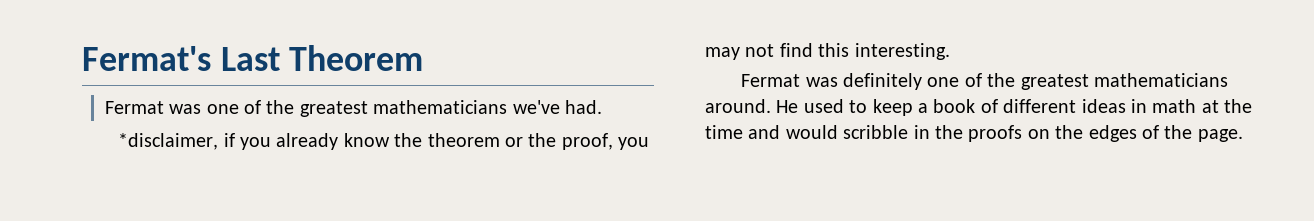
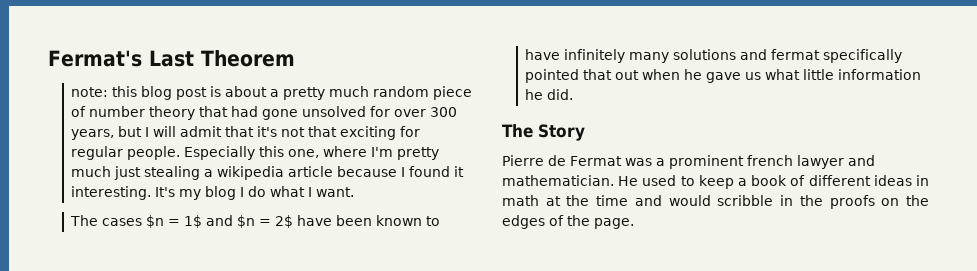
- Fermat was one of the greatest mathematicians we've had.
- *disclaimer, if you already know the theorem or the proof, you may not find this interesting.
- Fermat was definitely one of the greatest mathematicians around.
+ note: this blog post is about a pretty much random piece of number theory that had gone unsolved for over 300 years, but I will admit that it's not that exciting for regular people. Especially this one, where I'm pretty much just stealing a wikipedia article because I found it interesting. It's my blog I do what I want.
+ The cases $n = 1$ and $n = 2$ have been known to have infinitely many solutions and fermat specifically pointed that out when he gave us what little information he did.
+ The Story
+ Pierre de Fermat was a prominent french lawyer and mathematician.

